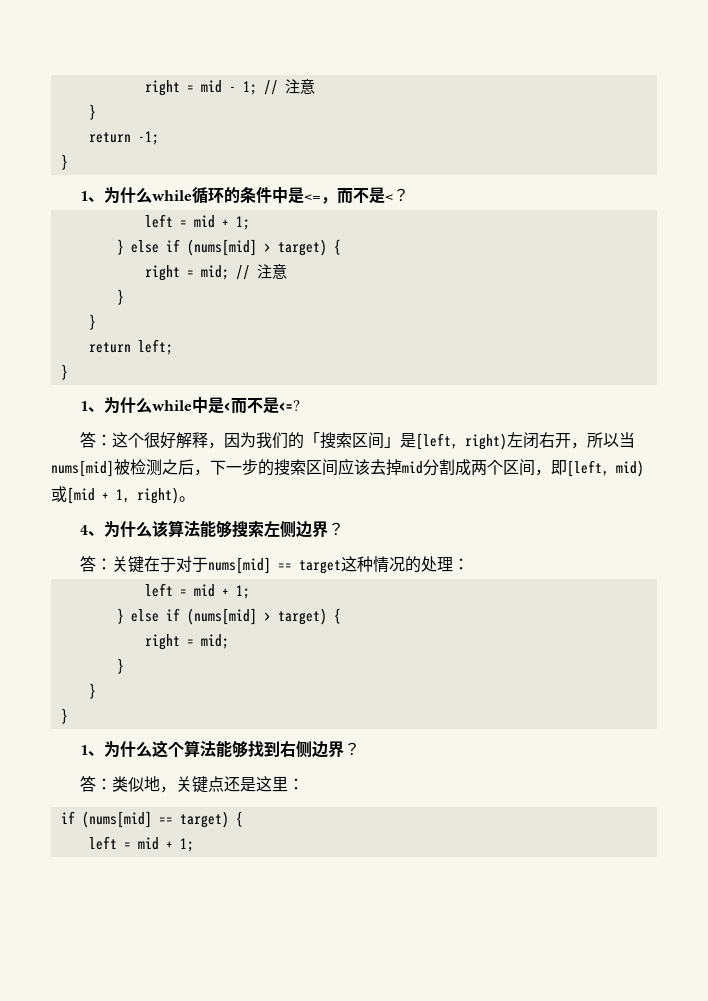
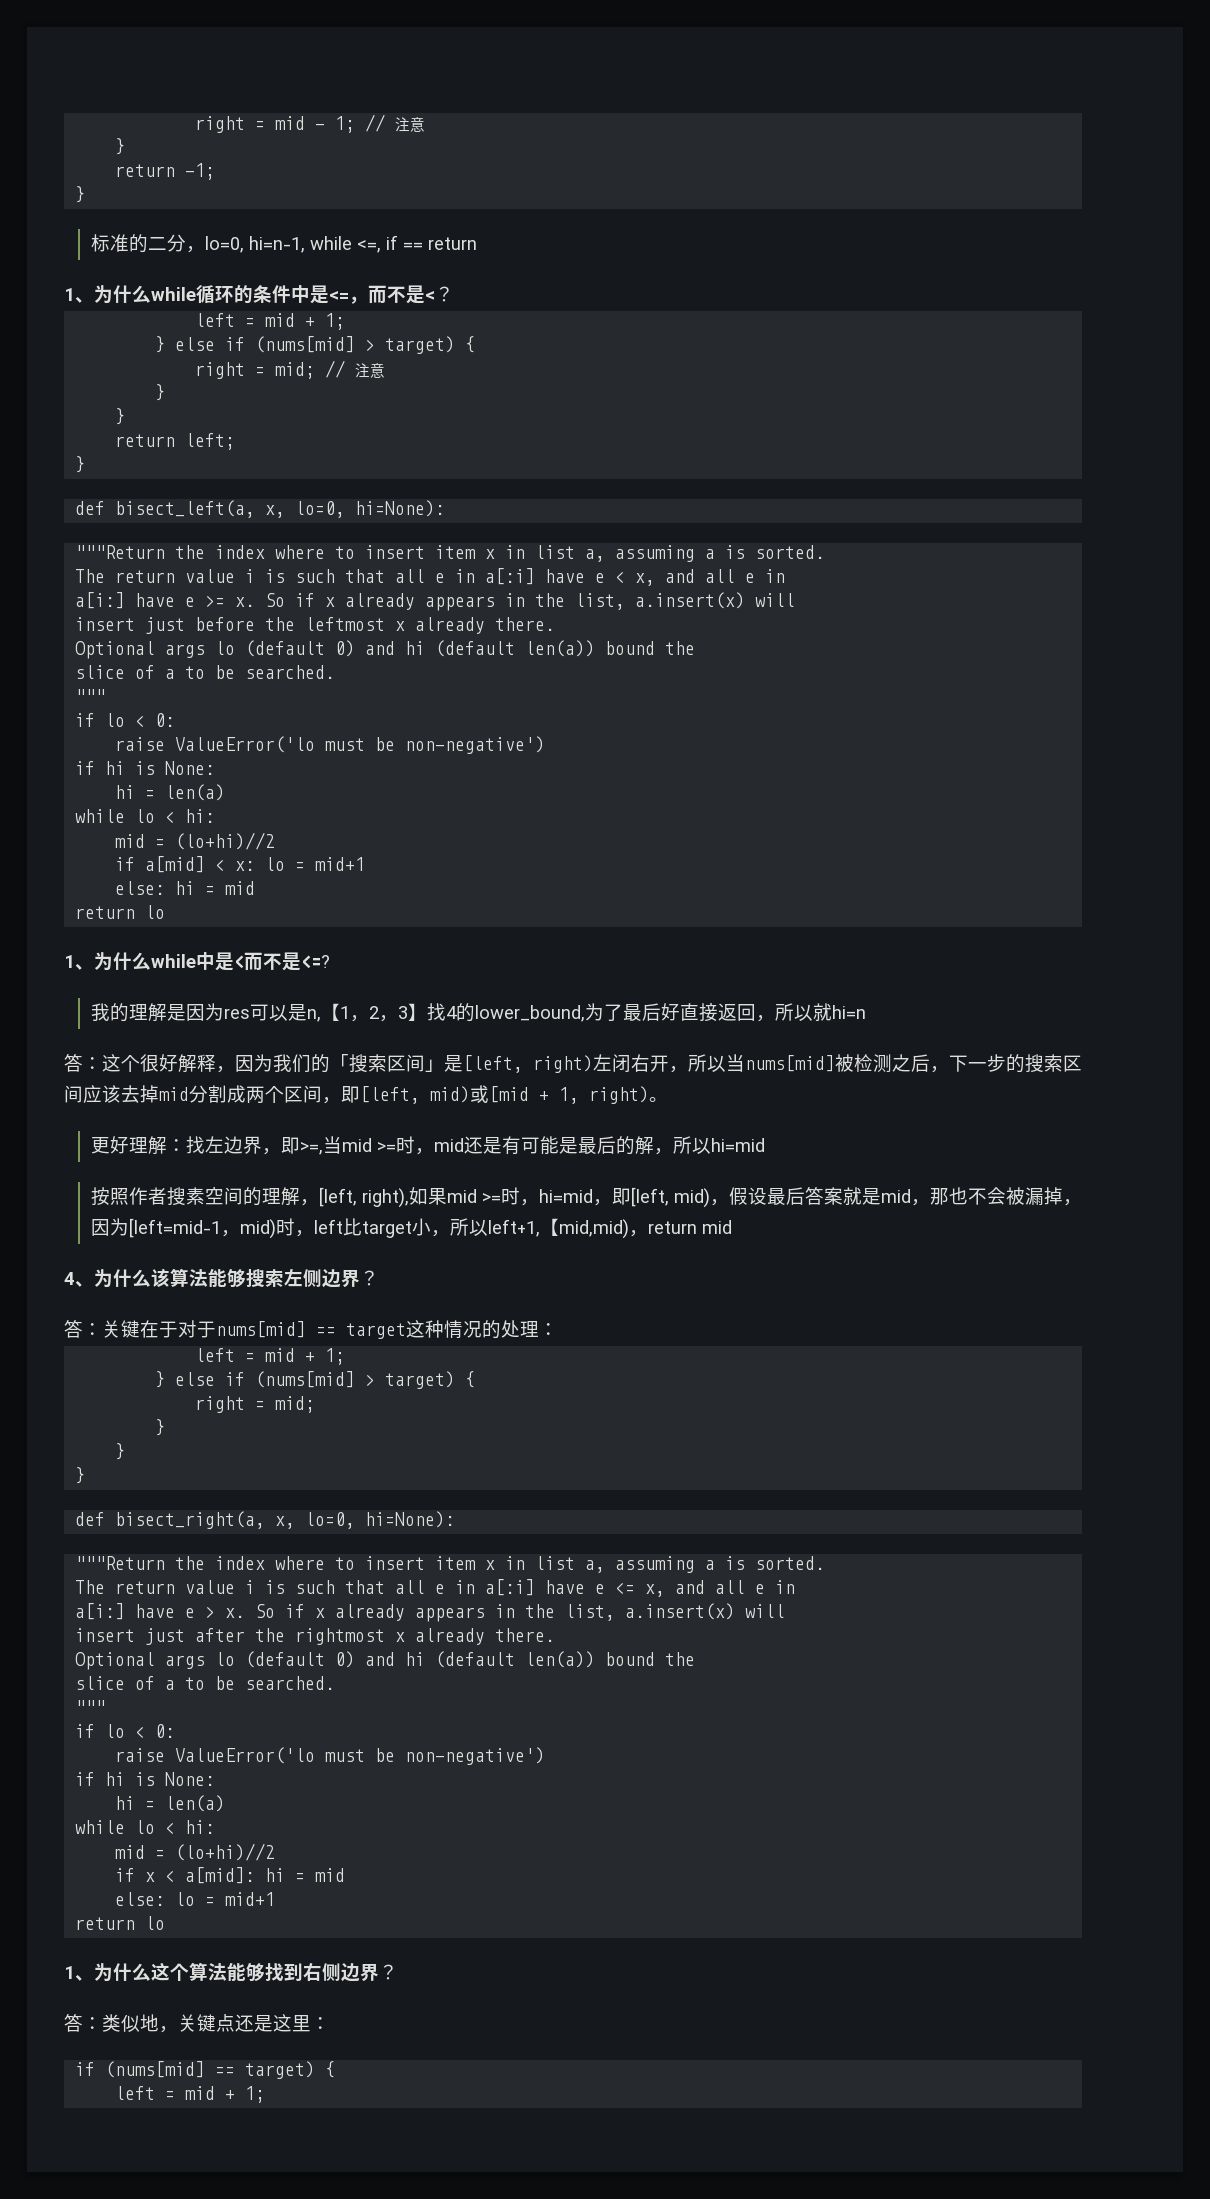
+ 标准的二分，lo=0, hi=n-1, while <=, if == return
+ def bisect_left(a, x, lo=0, hi=None):
+ """Return the index where to insert item x in list a, assuming a is sorted.
+ The return value i is such that all e in a[:i] have e < x, and all e in
+ a[i:] have e >= x. So if x already appears in the list, a.insert(x) will
+ insert just before the leftmost x already there.
+ Optional args lo (default 0) and hi (default len(a)) bound the
+ slice of a to be searched.
+ """
+ if lo < 0:
+ raise ValueError('lo must be non-negative')
+ if hi is None:
+ hi = len(a)
+ while lo < hi:
+ mid = (lo+hi)//2
+ if a[mid] < x: lo = mid+1
+ else: hi = mid
+ return lo
+ 我的理解是因为res可以是n,【1，2，3】找4的lower_bound,为了最后好直接返回，所以就hi=n
+ 更好理解：找左边界，即>=,当mid >=时，mid还是有可能是最后的解，所以hi=mid
+ 按照作者搜素空间的理解，[left, right),如果mid >=时，hi=mid，即[left, mid)，假设最后答案就是mid，那也不会被漏掉，因为[left=mid-1，mid)时，left比target小，所以left+1,【mid,mid)，return mid
+ def bisect_right(a, x, lo=0, hi=None):
+ """Return the index where to insert item x in list a, assuming a is sorted.
+ The return value i is such that all e in a[:i] have e <= x, and all e in
+ a[i:] have e > x. So if x already appears in the list, a.insert(x) will
+ insert just after the rightmost x already there.
+ Optional args lo (default 0) and hi (default len(a)) bound the
+ slice of a to be searched.
+ """
+ if lo < 0:
+ raise ValueError('lo must be non-negative')
+ if hi is None:
+ hi = len(a)
+ while lo < hi:
+ mid = (lo+hi)//2
+ if x < a[mid]: hi = mid
+ else: lo = mid+1
+ return lo

